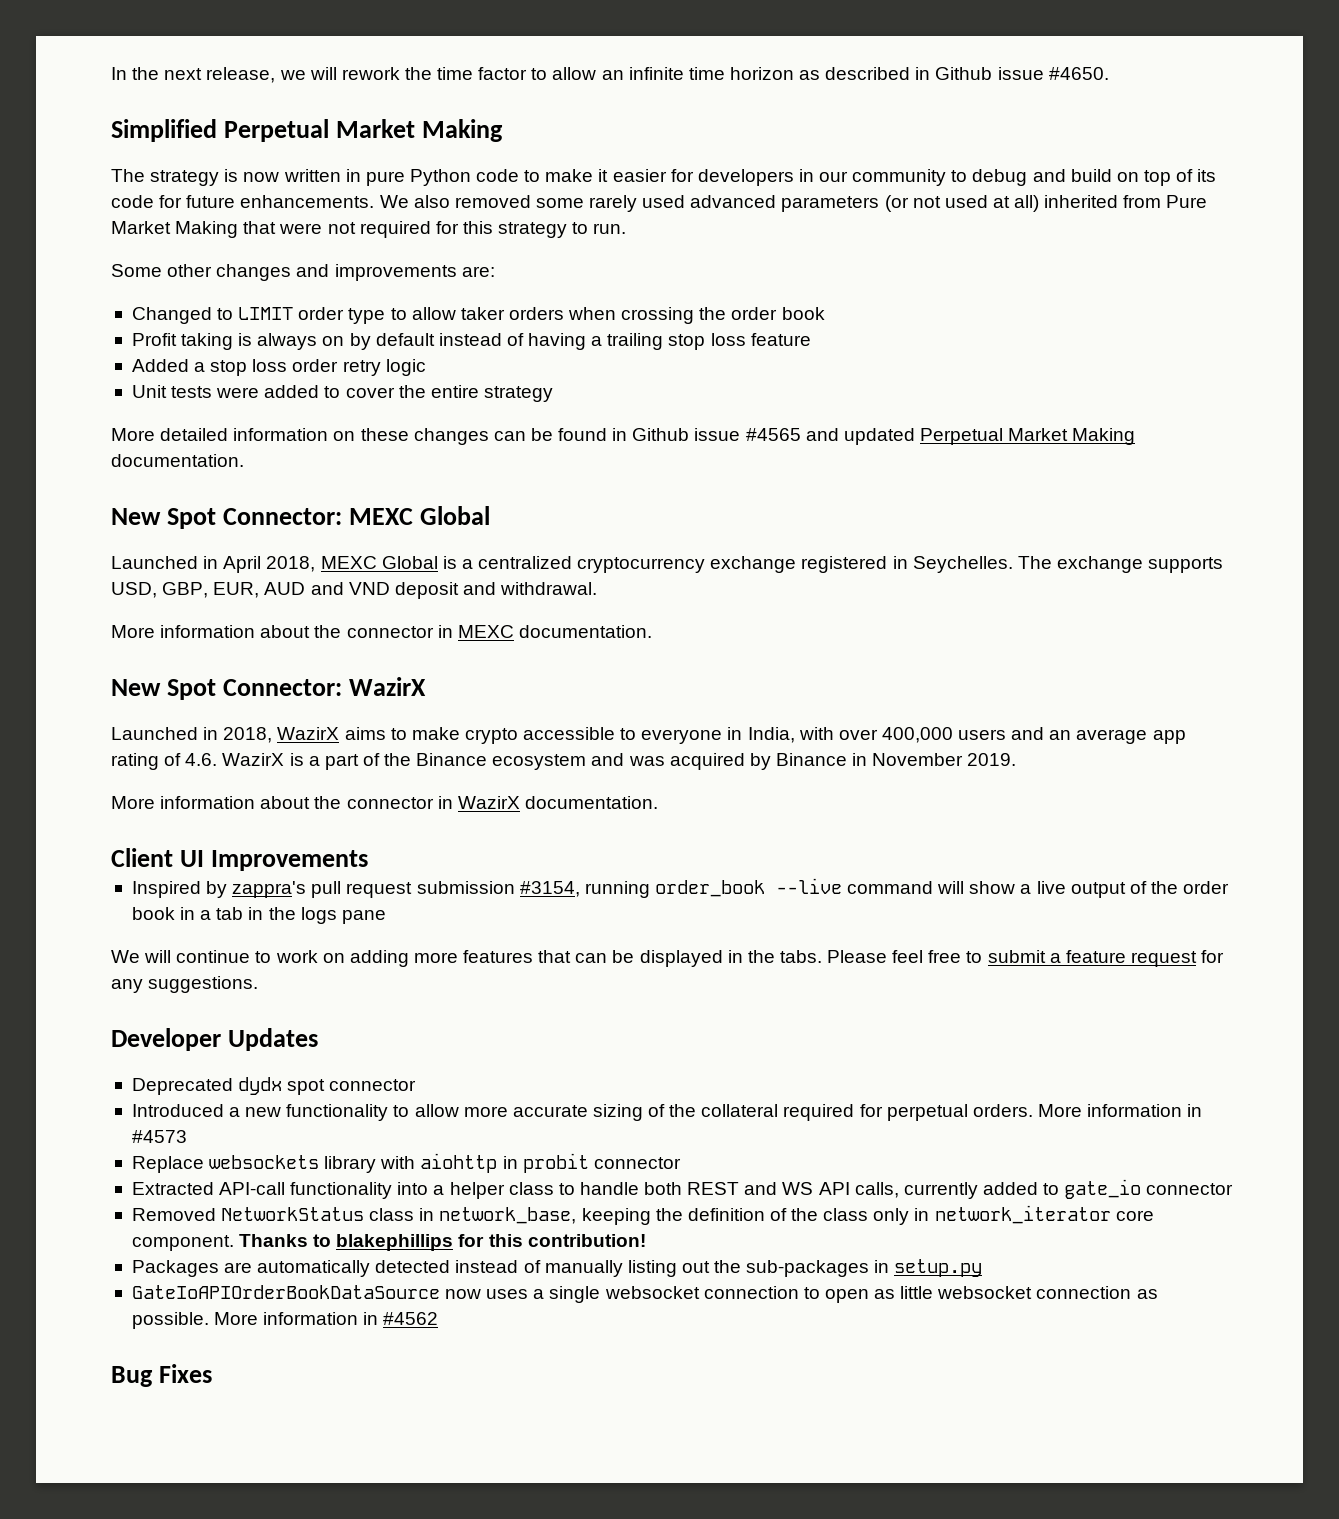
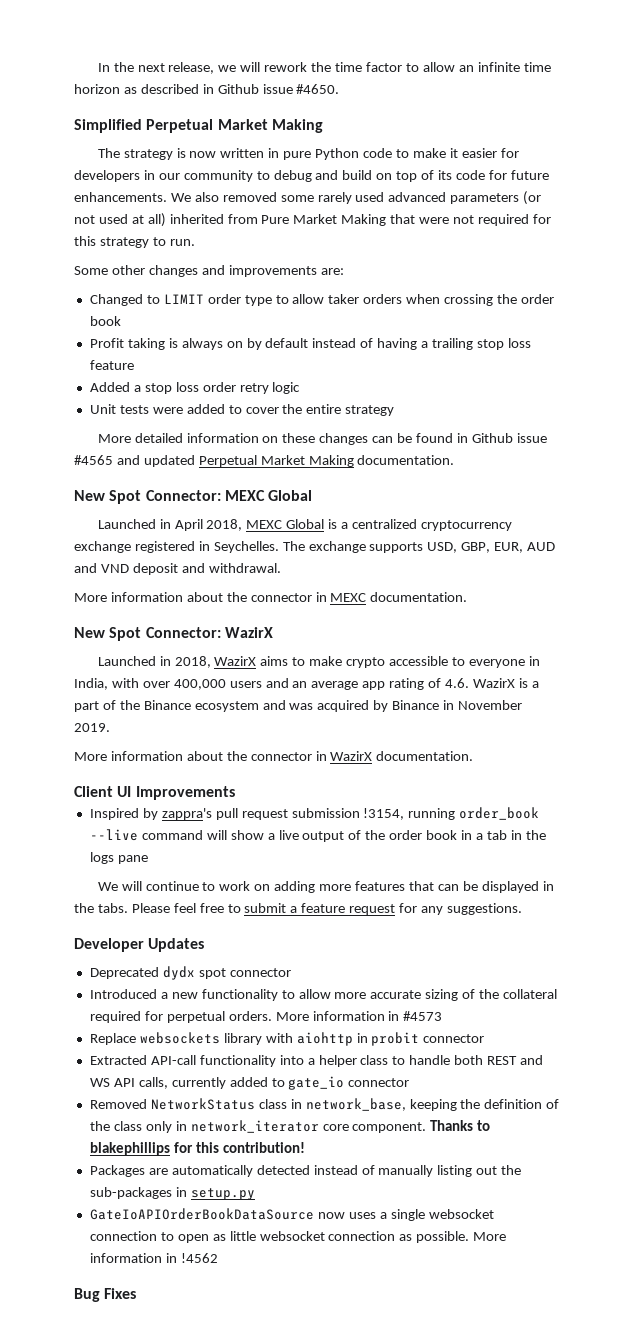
- Inspired by zappra's pull request submission #3154, running order_book --live command will show a live output of the order book in a tab in the logs pane
+ Inspired by zappra's pull request submission !3154, running order_book --live command will show a live output of the order book in a tab in the logs pane
- More information in #4562
+ More information in !4562

